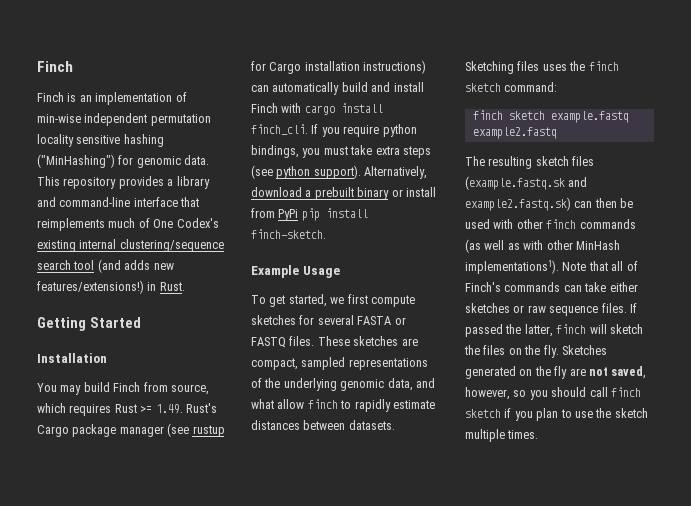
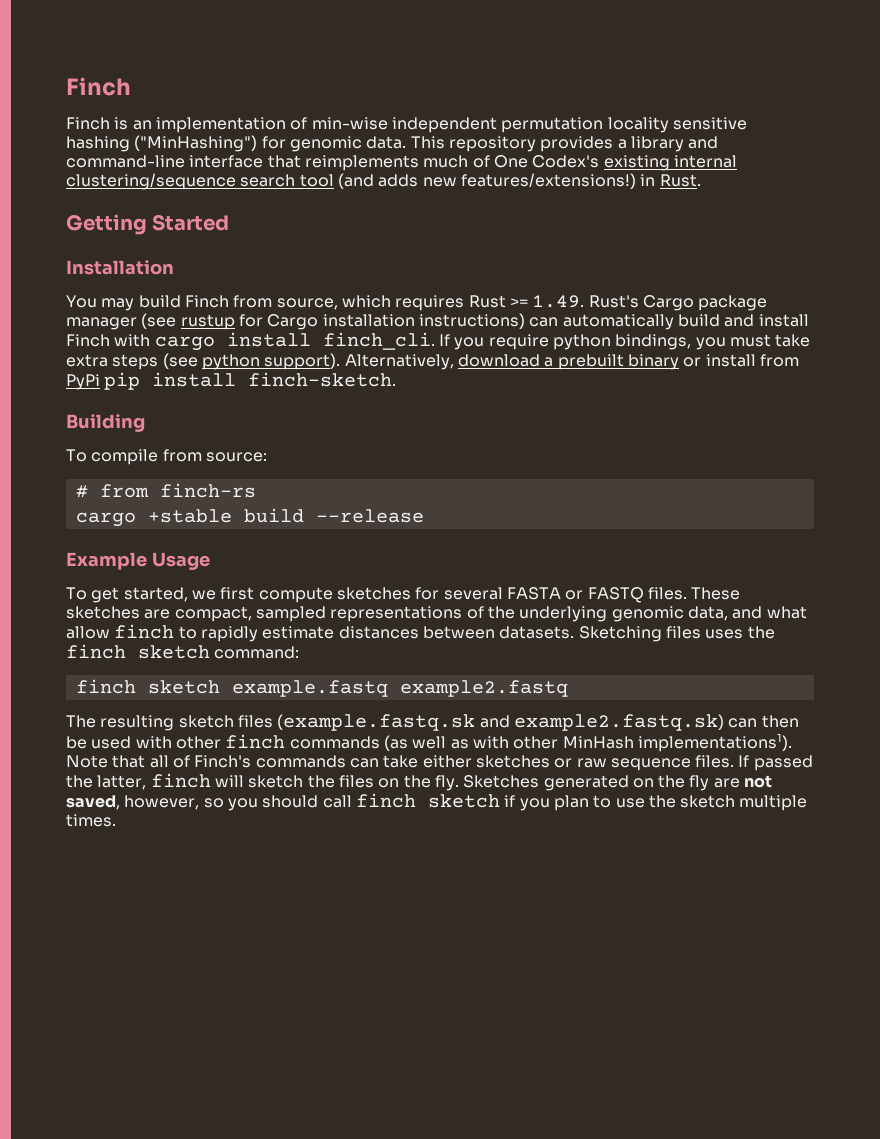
+ Building
+ To compile from source:
+ # from finch-rs
+ cargo +stable build --release

